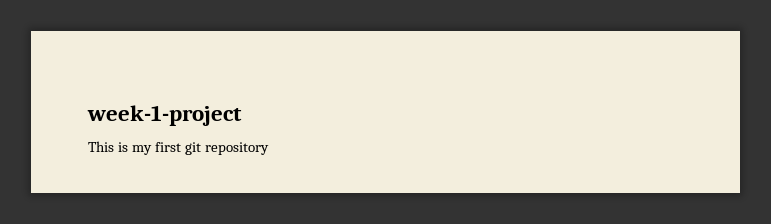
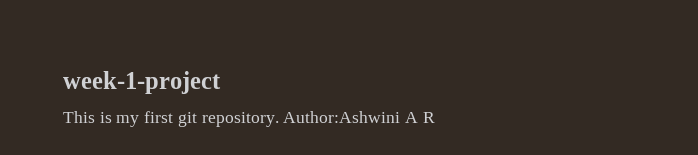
- This is my first git repository
+ This is my first git repository. Author:Ashwini A R

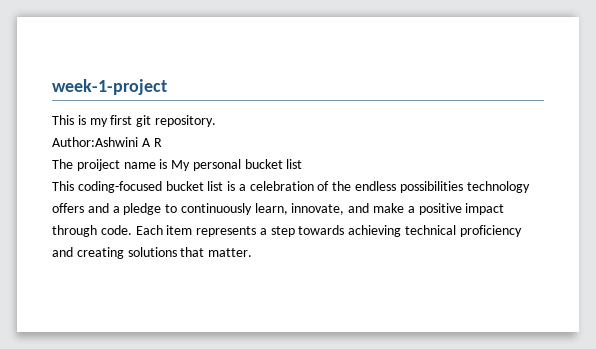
- This is my first git repository. Author:Ashwini A R
+ This is my first git repository.
+ Author:Ashwini A R
+ The proiject name is My personal bucket list
+ This coding-focused bucket list is a celebration of the endless possibilities technology offers and a pledge to continuously learn, innovate, and make a positive impact through code. Each item represents a step towards achieving technical proficiency and creating solutions that matter.

